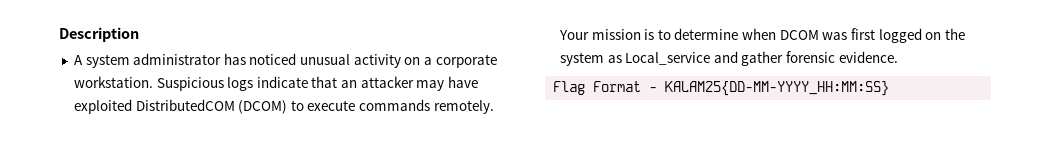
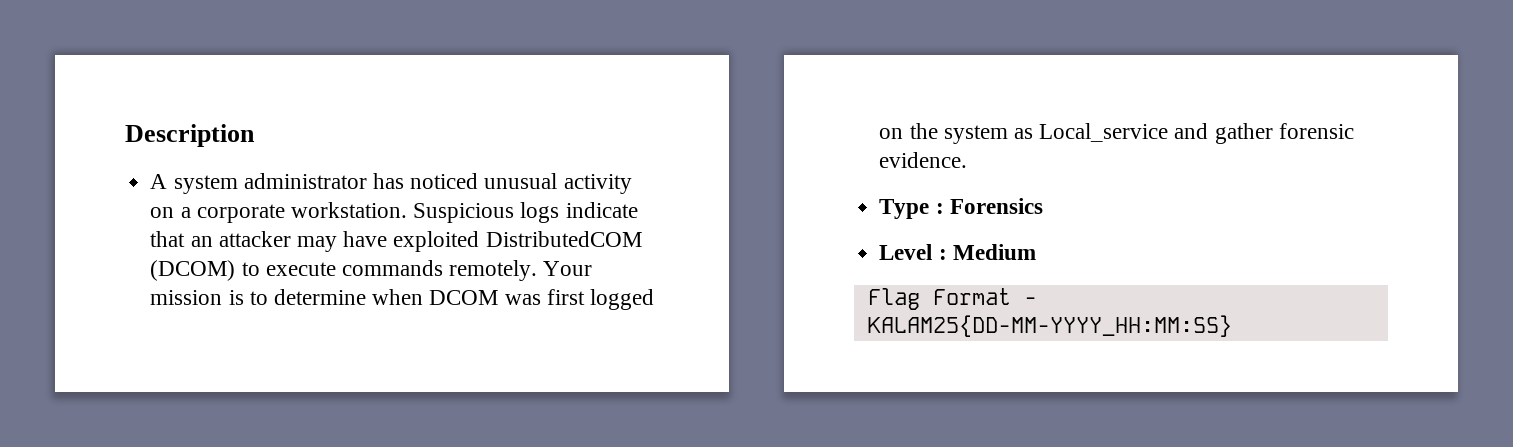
+ Type : Forensics
+ Level : Medium

